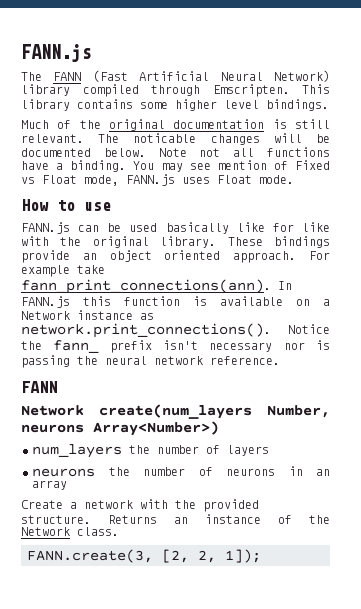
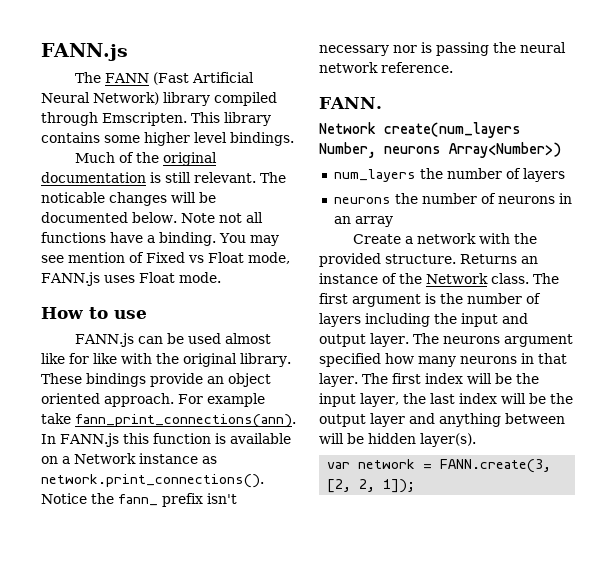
- FANN.js can be used basically like for like with the original library.
+ FANN.js can be used almost like for like with the original library.
  In FANN.js this function is available on a Network instance as network.print_connections(). Notice the fann_ prefix isn't necessary nor is passing the neural network reference.
- FANN
+ FANN.
- Returns an instance of the Network class.
- FANN.create(3, [2, 2, 1]);
+ Returns an instance of the Network class. The first argument is the number of layers including the input and output layer. The neurons argument specified how many neurons in that layer. The first index will be the input layer, the last index will be the output layer and anything between will be hidden layer(s).
+ var network = FANN.create(3, [2, 2, 1]);

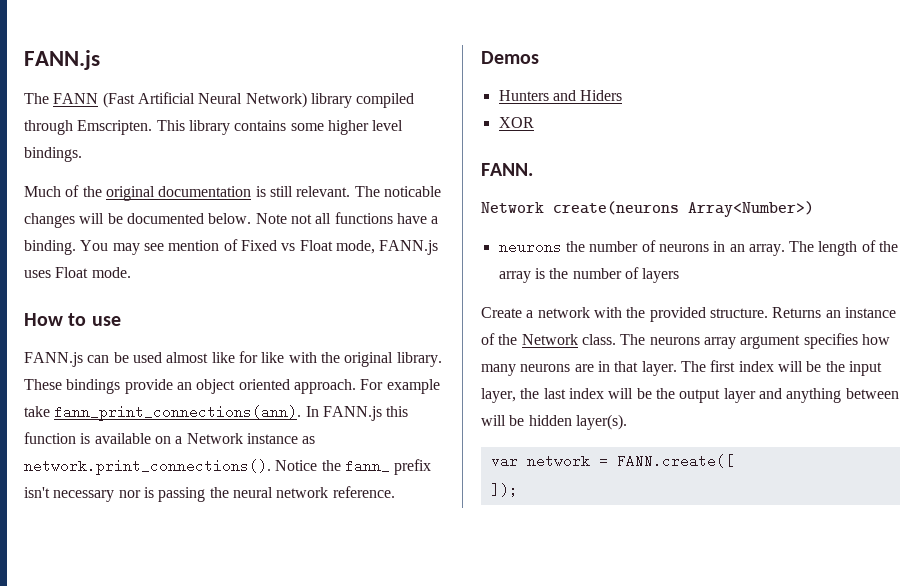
+ Demos
+ Hunters and Hiders
+ XOR
  FANN.
- Network create(num_layers Number, neurons Array<Number>)
- num_layers the number of layers
+ Network create(neurons Array<Number>)
- neurons the number of neurons in an array
+ neurons the number of neurons in an array. The length of the array is the number of layers
- The first argument is the number of layers including the input and output layer. The neurons argument specified how many neurons in that layer.
+ The neurons array argument specifies how many neurons are in that layer.
- var network = FANN.create(3, [2, 2, 1]);
+ var network = FANN.create([
+ ]);

